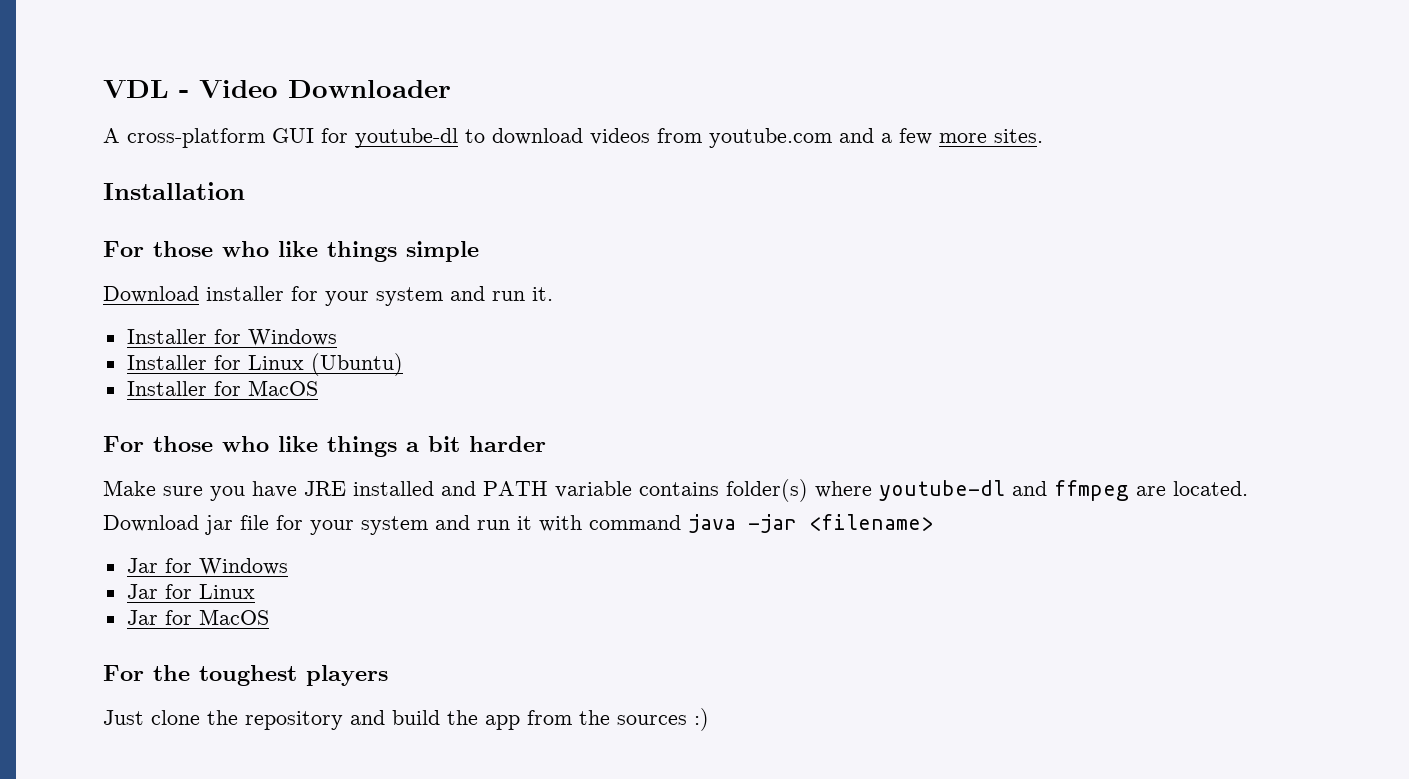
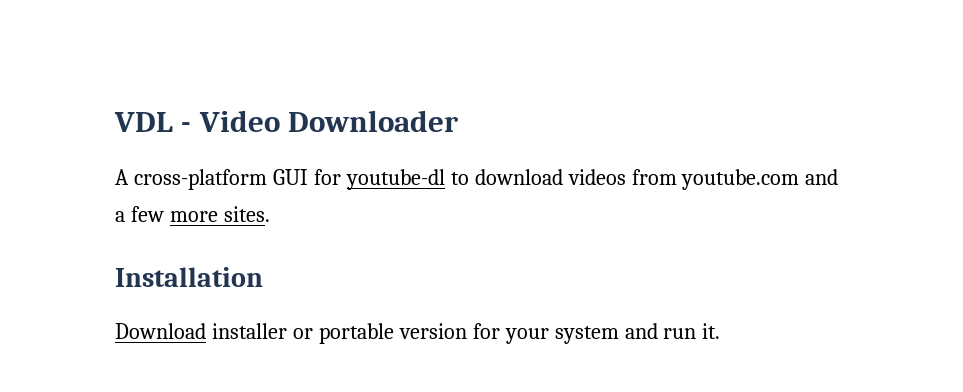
- For those who like things simple
- Download installer for your system and run it.
+ Download installer or portable version for your system and run it.
- Installer for Windows
- Installer for Linux (Ubuntu)
- Installer for MacOS
- For those who like things a bit harder
- Make sure you have JRE installed and PATH variable contains folder(s) where youtube-dl and ffmpeg are located.
- Download jar file for your system and run it with command java -jar <filename>
- Jar for Windows
- Jar for Linux
- Jar for MacOS
- For the toughest players
- Just clone the repository and build the app from the sources :)

